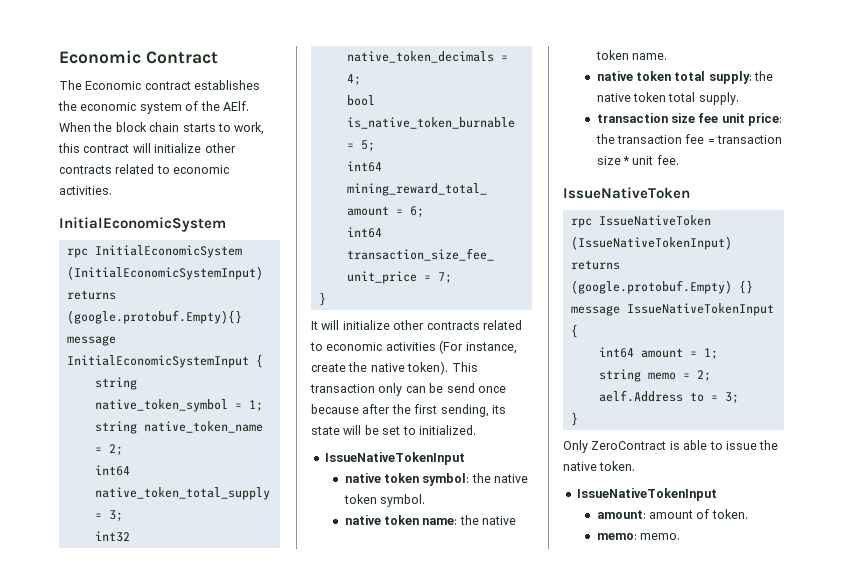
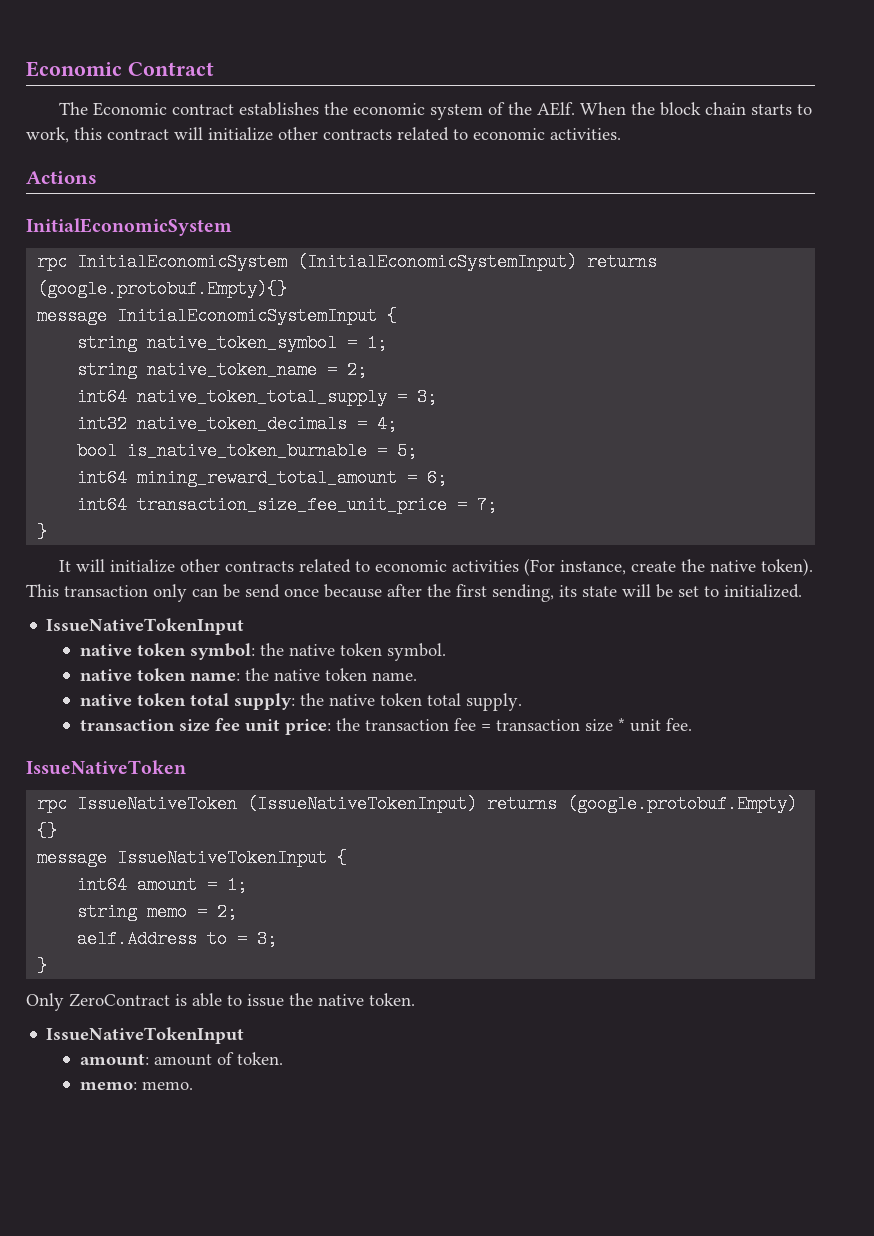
+ Actions

